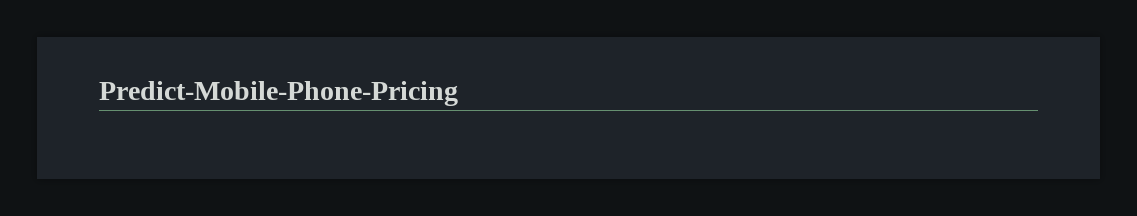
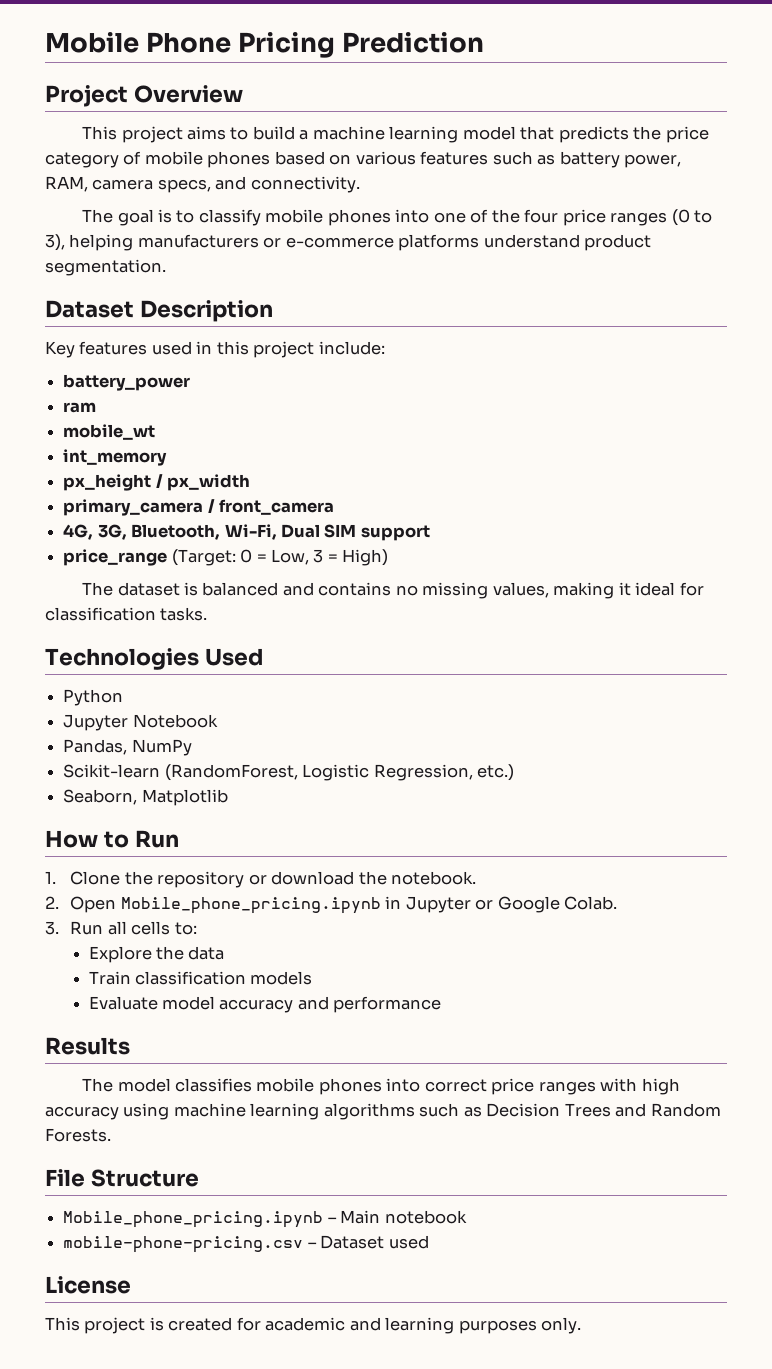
- Predict-Mobile-Phone-Pricing
+ Mobile Phone Pricing Prediction
+ Project Overview
+ This project aims to build a machine learning model that predicts the price category of mobile phones based on various features such as battery power, RAM, camera specs, and connectivity.
+ The goal is to classify mobile phones into one of the four price ranges (0 to 3), helping manufacturers or e-commerce platforms understand product segmentation.
+ Dataset Description
+ Key features used in this project include:
+ battery_power
+ ram
+ mobile_wt
+ int_memory
+ px_height / px_width
+ primary_camera / front_camera
+ 4G, 3G, Bluetooth, Wi-Fi, Dual SIM support
+ price_range (Target: 0 = Low, 3 = High)
+ The dataset is balanced and contains no missing values, making it ideal for classification tasks.
+ Technologies Used
+ Python
+ Jupyter Notebook
+ Pandas, NumPy
+ Scikit-learn (RandomForest, Logistic Regression, etc.)
+ Seaborn, Matplotlib
+ How to Run
+ 1. Clone the repository or download the notebook.
+ 2. Open Mobile_phone_pricing.ipynb in Jupyter or Google Colab.
+ 3. Run all cells to:
+ Explore the data
+ Train classification models
+ Evaluate model accuracy and performance
+ Results
+ The model classifies mobile phones into correct price ranges with high accuracy using machine learning algorithms such as Decision Trees and Random Forests.
+ File Structure
+ Mobile_phone_pricing.ipynb – Main notebook
+ mobile-phone-pricing.csv – Dataset used
+ License
+ This project is created for academic and learning purposes only.

